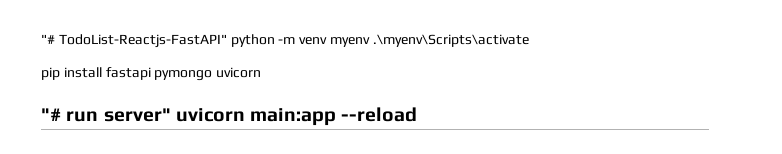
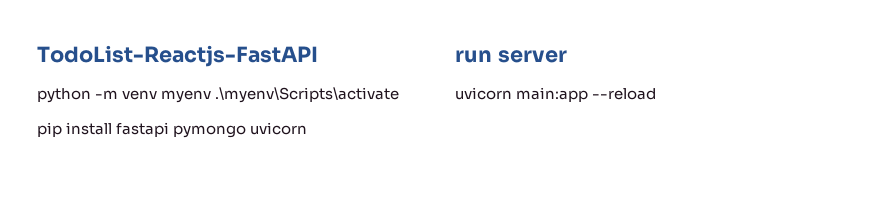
- "# TodoList-Reactjs-FastAPI" python -m venv myenv .\myenv\Scripts\activate
+ TodoList-Reactjs-FastAPI
+ python -m venv myenv .\myenv\Scripts\activate
- "# run server" uvicorn main:app --reload
+ run server
+ uvicorn main:app --reload

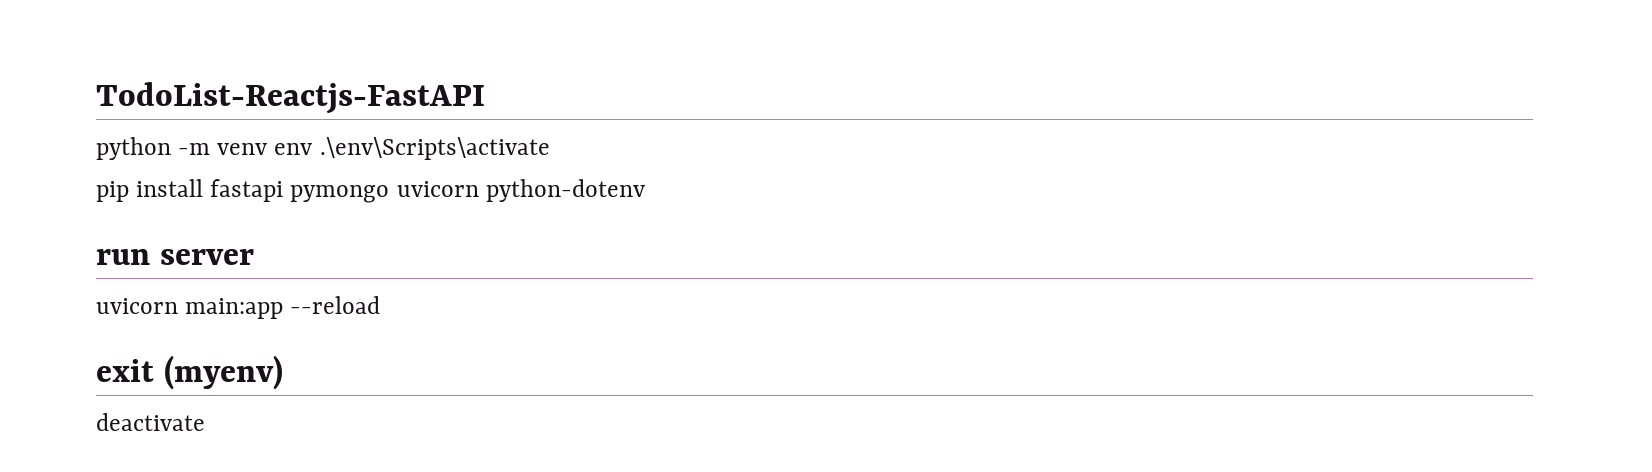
- python -m venv myenv .\myenv\Scripts\activate
+ python -m venv env .\env\Scripts\activate
- pip install fastapi pymongo uvicorn
+ pip install fastapi pymongo uvicorn python-dotenv
+ exit (myenv)
+ deactivate

